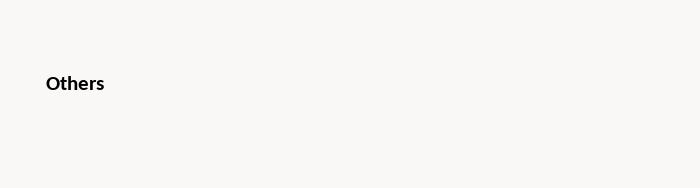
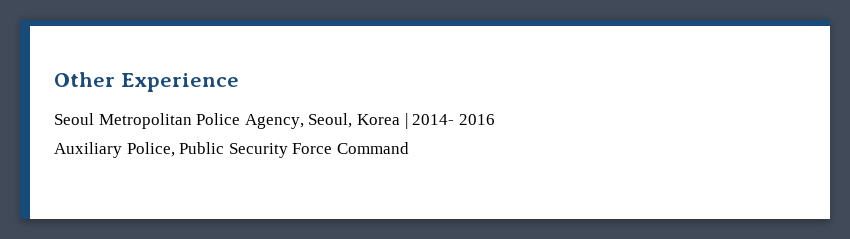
- Others
+ Other Experience
+ Seoul Metropolitan Police Agency, Seoul, Korea | 2014- 2016
+ Auxiliary Police, Public Security Force Command

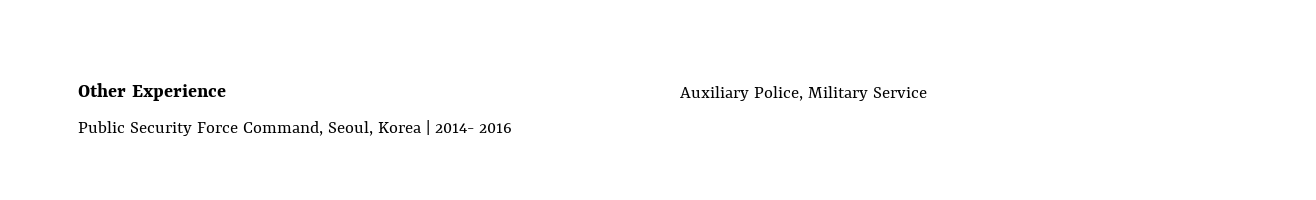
- Seoul Metropolitan Police Agency, Seoul, Korea | 2014- 2016
+ Public Security Force Command, Seoul, Korea | 2014- 2016
- Auxiliary Police, Public Security Force Command
+ Auxiliary Police, Military Service

